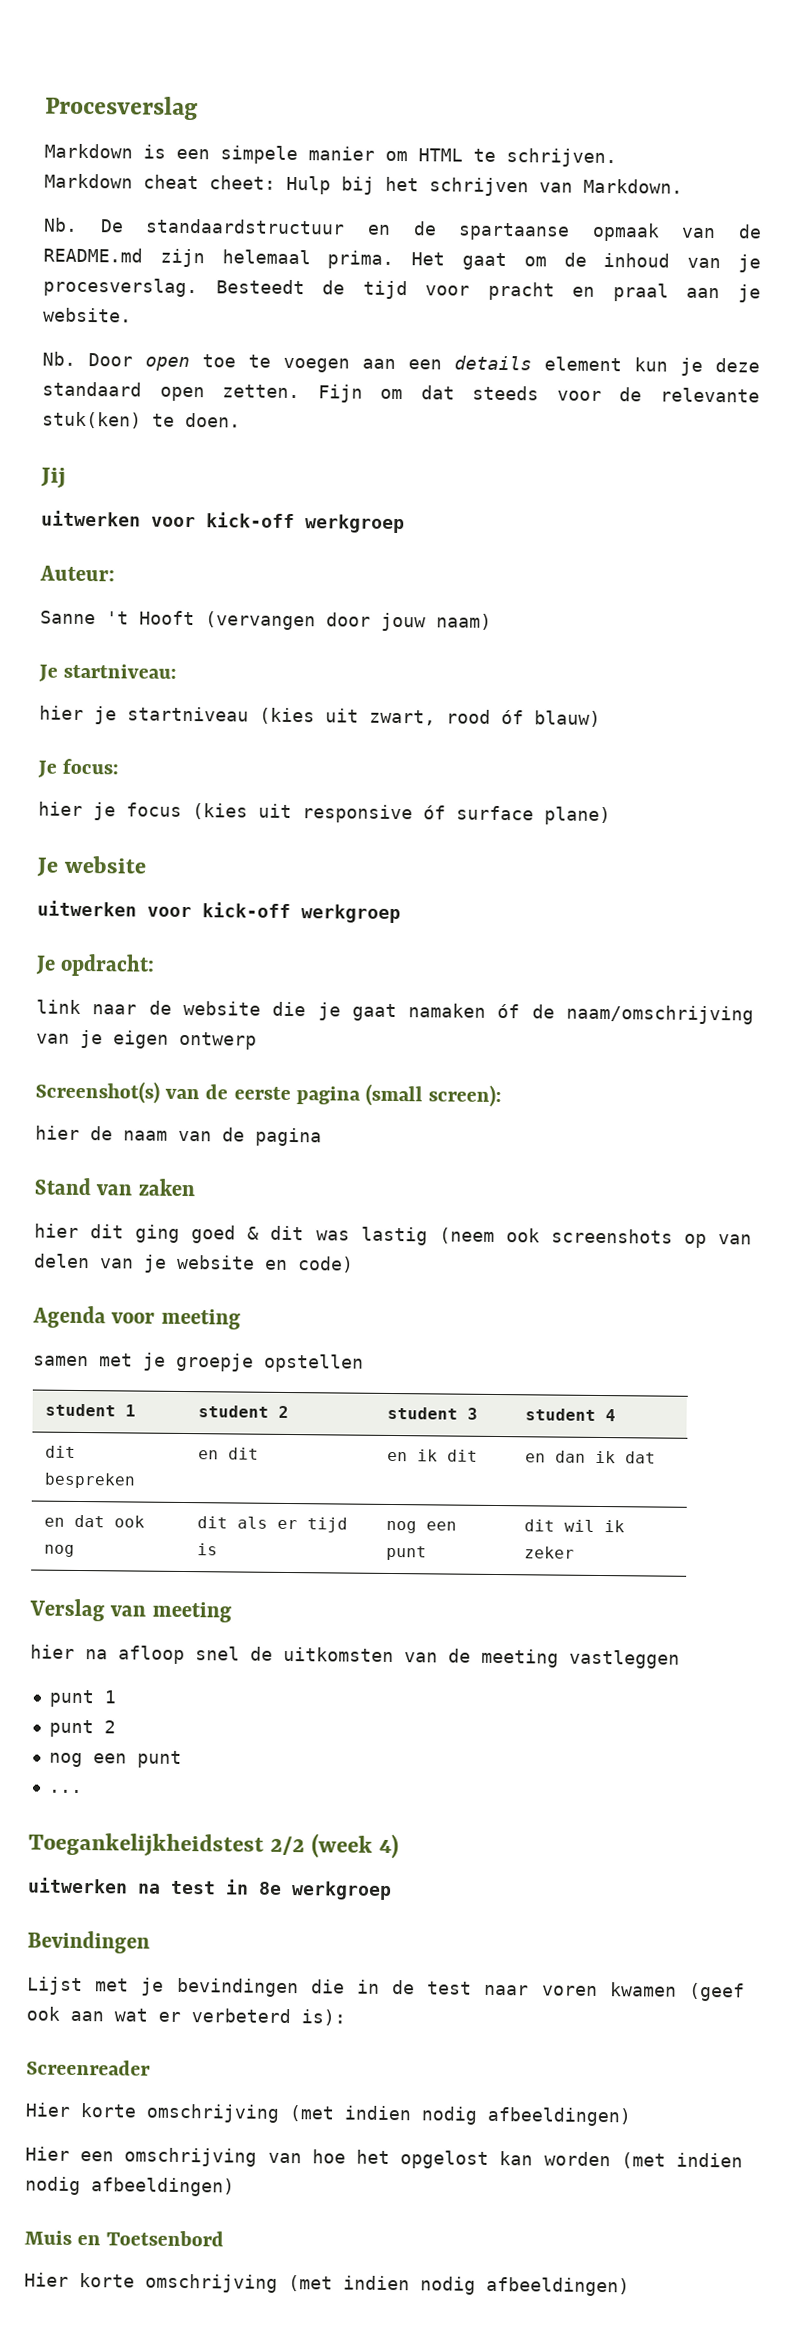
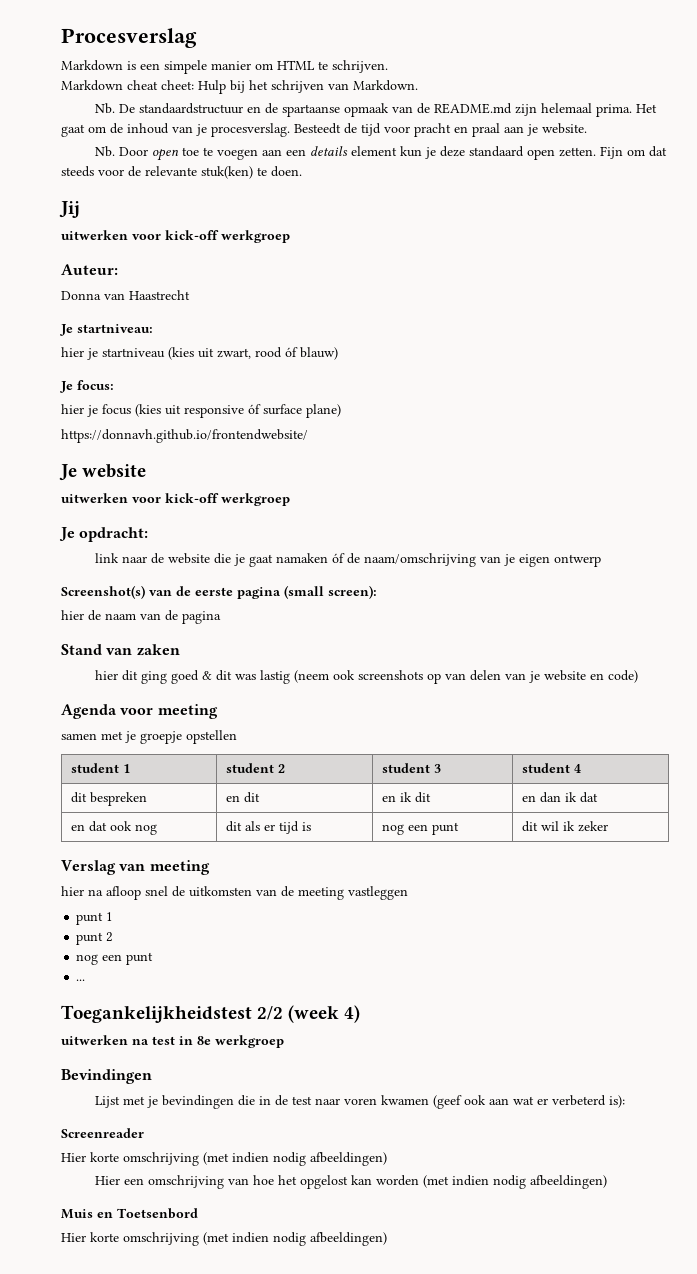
- Sanne 't Hooft (vervangen door jouw naam)
+ Donna van Haastrecht
+ https://donnavh.github.io/frontendwebsite/

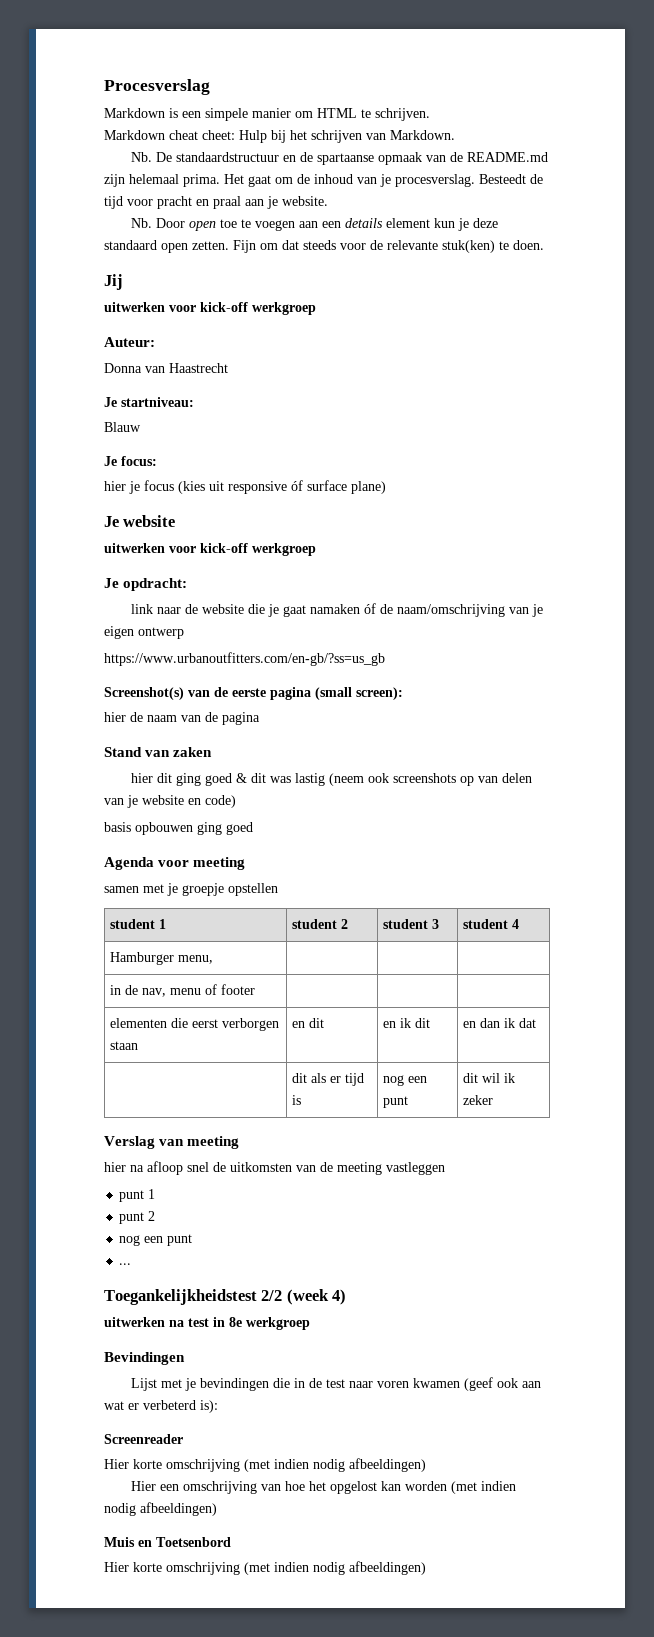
- hier je startniveau (kies uit zwart, rood óf blauw)
+ Blauw
- https://donnavh.github.io/frontendwebsite/
+ https://www.urbanoutfitters.com/en-gb/?ss=us_gb
+ basis opbouwen ging goed
- dit bespreken | en dit | en ik dit | en dan ik dat
+ Hamburger menu, | | |
+ in de nav, menu of footer | | |
+ elementen die eerst verborgen staan | en dit | en ik dit | en dan ik dat
- en dat ook nog | dit als er tijd is | nog een punt | dit wil ik zeker
+ | dit als er tijd is | nog een punt | dit wil ik zeker

